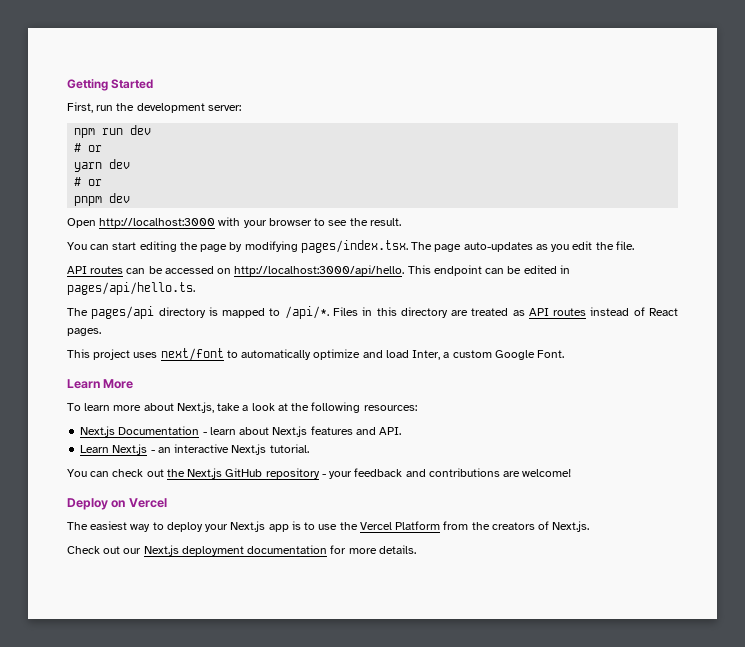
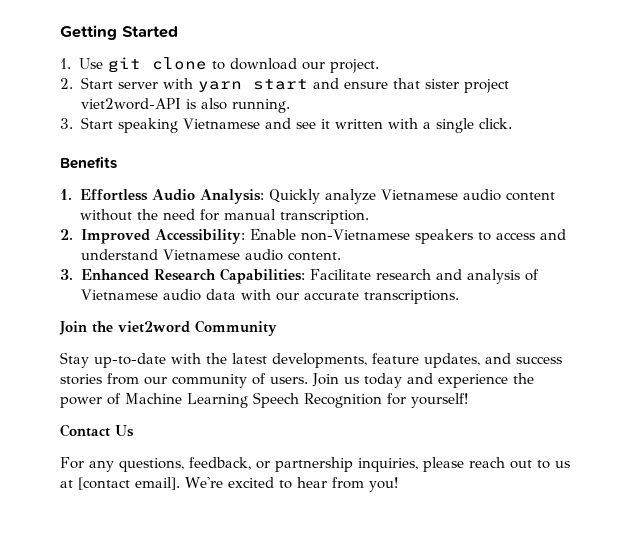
- First, run the development server:
- npm run dev
- # or
- yarn dev
- # or
- pnpm dev
- Open http://localhost:3000 with your browser to see the result.
- You can start editing the page by modifying pages/index.tsx. The page auto-updates as you edit the file.
- API routes can be accessed on http://localhost:3000/api/hello. This endpoint can be edited in pages/api/hello.ts.
- The pages/api directory is mapped to /api/*. Files in this directory are treated as API routes instead of React pages.
- This project uses next/font to automatically optimize and load Inter, a custom Google Font.
- Learn More
- To learn more about Next.js, take a look at the following resources:
- Next.js Documentation - learn about Next.js features and API.
- Learn Next.js - an interactive Next.js tutorial.
- You can check out the Next.js GitHub repository - your feedback and contributions are welcome!
- Deploy on Vercel
- The easiest way to deploy your Next.js app is to use the Vercel Platform from the creators of Next.js.
- Check out our Next.js deployment documentation for more details.
+ 1. Use git clone to download our project.
+ 2. Start server with yarn start and ensure that sister project viet2word-API is also running.
+ 3. Start speaking Vietnamese and see it written with a single click.
+ Benefits
+ 1. Effortless Audio Analysis: Quickly analyze Vietnamese audio content without the need for manual transcription.
+ 2. Improved Accessibility: Enable non-Vietnamese speakers to access and understand Vietnamese audio content.
+ 3. Enhanced Research Capabilities: Facilitate research and analysis of Vietnamese audio data with our accurate transcriptions.
+ Join the viet2word Community
+ Stay up-to-date with the latest developments, feature updates, and success stories from our community of users. Join us today and experience the power of Machine Learning Speech Recognition for yourself!
+ Contact Us
+ For any questions, feedback, or partnership inquiries, please reach out to us at [contact email]. We're excited to hear from you!

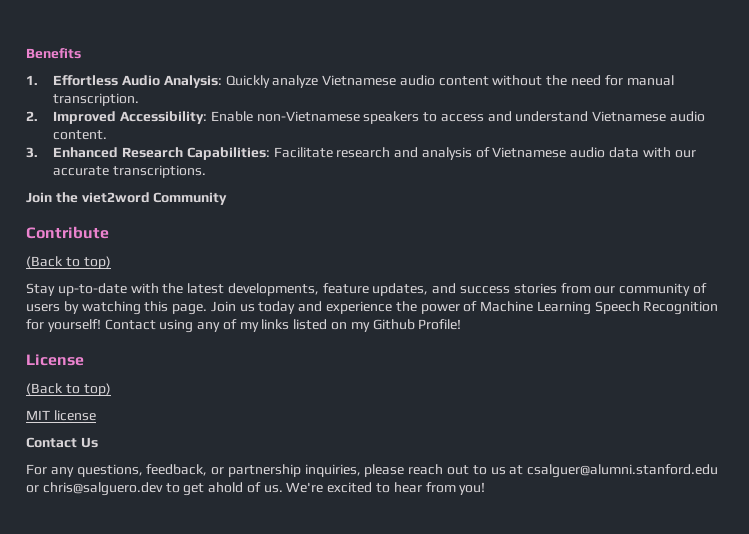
- Getting Started
- 1. Use git clone to download our project.
- 2. Start server with yarn start and ensure that sister project viet2word-API is also running.
- 3. Start speaking Vietnamese and see it written with a single click.
+ Contribute
+ (Back to top)
- Stay up-to-date with the latest developments, feature updates, and success stories from our community of users.
+ Stay up-to-date with the latest developments, feature updates, and success stories from our community of users by watching this page.
+ Contact using any of my links listed on my Github Profile!
+ License
+ (Back to top)
+ MIT license
- For any questions, feedback, or partnership inquiries, please reach out to us at [contact email].
+ For any questions, feedback, or partnership inquiries, please reach out to us at csalguer@alumni.stanford.edu or chris@salguero.dev to get ahold of us.

